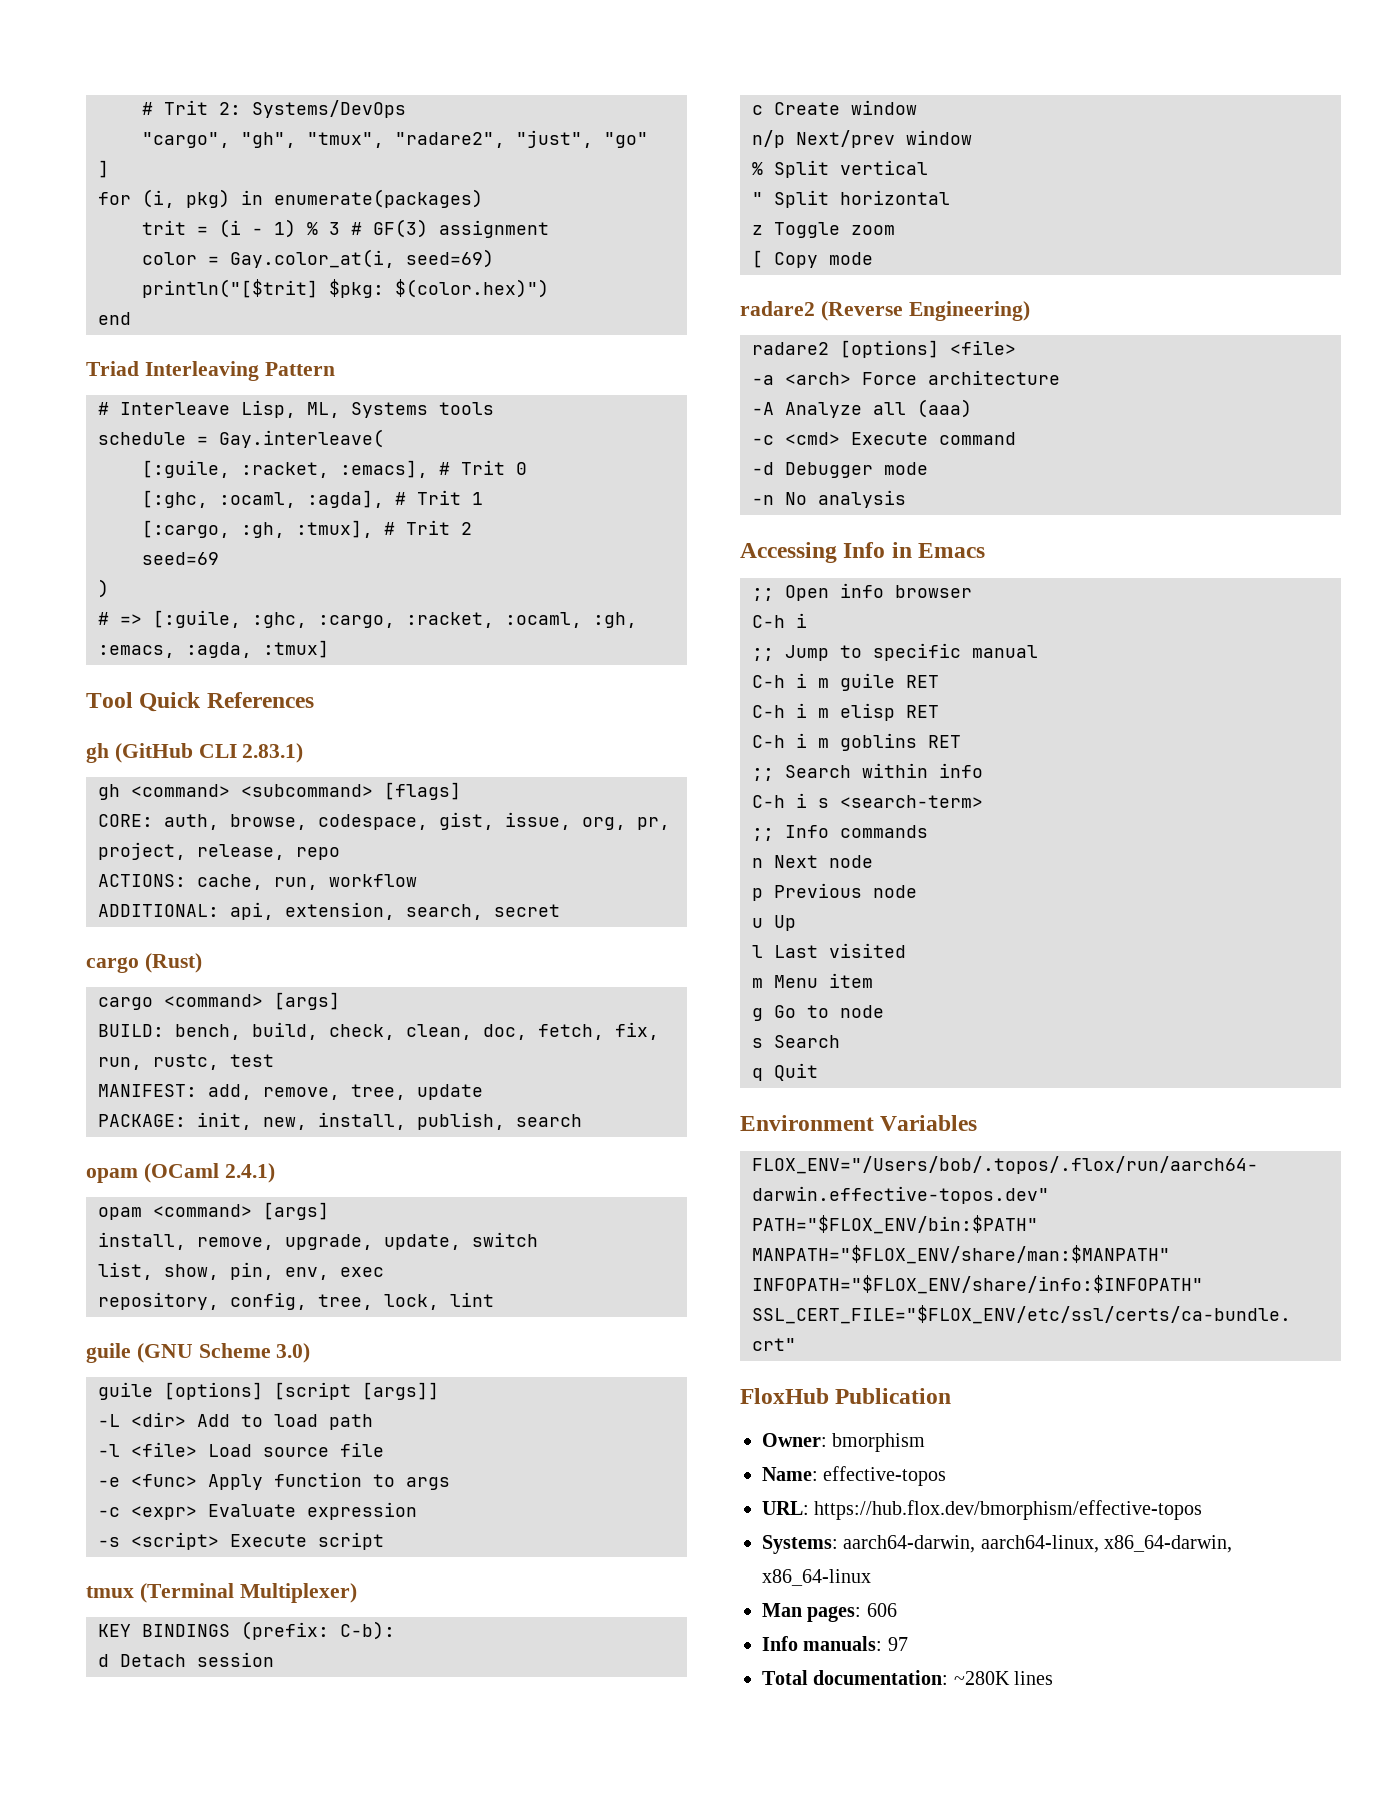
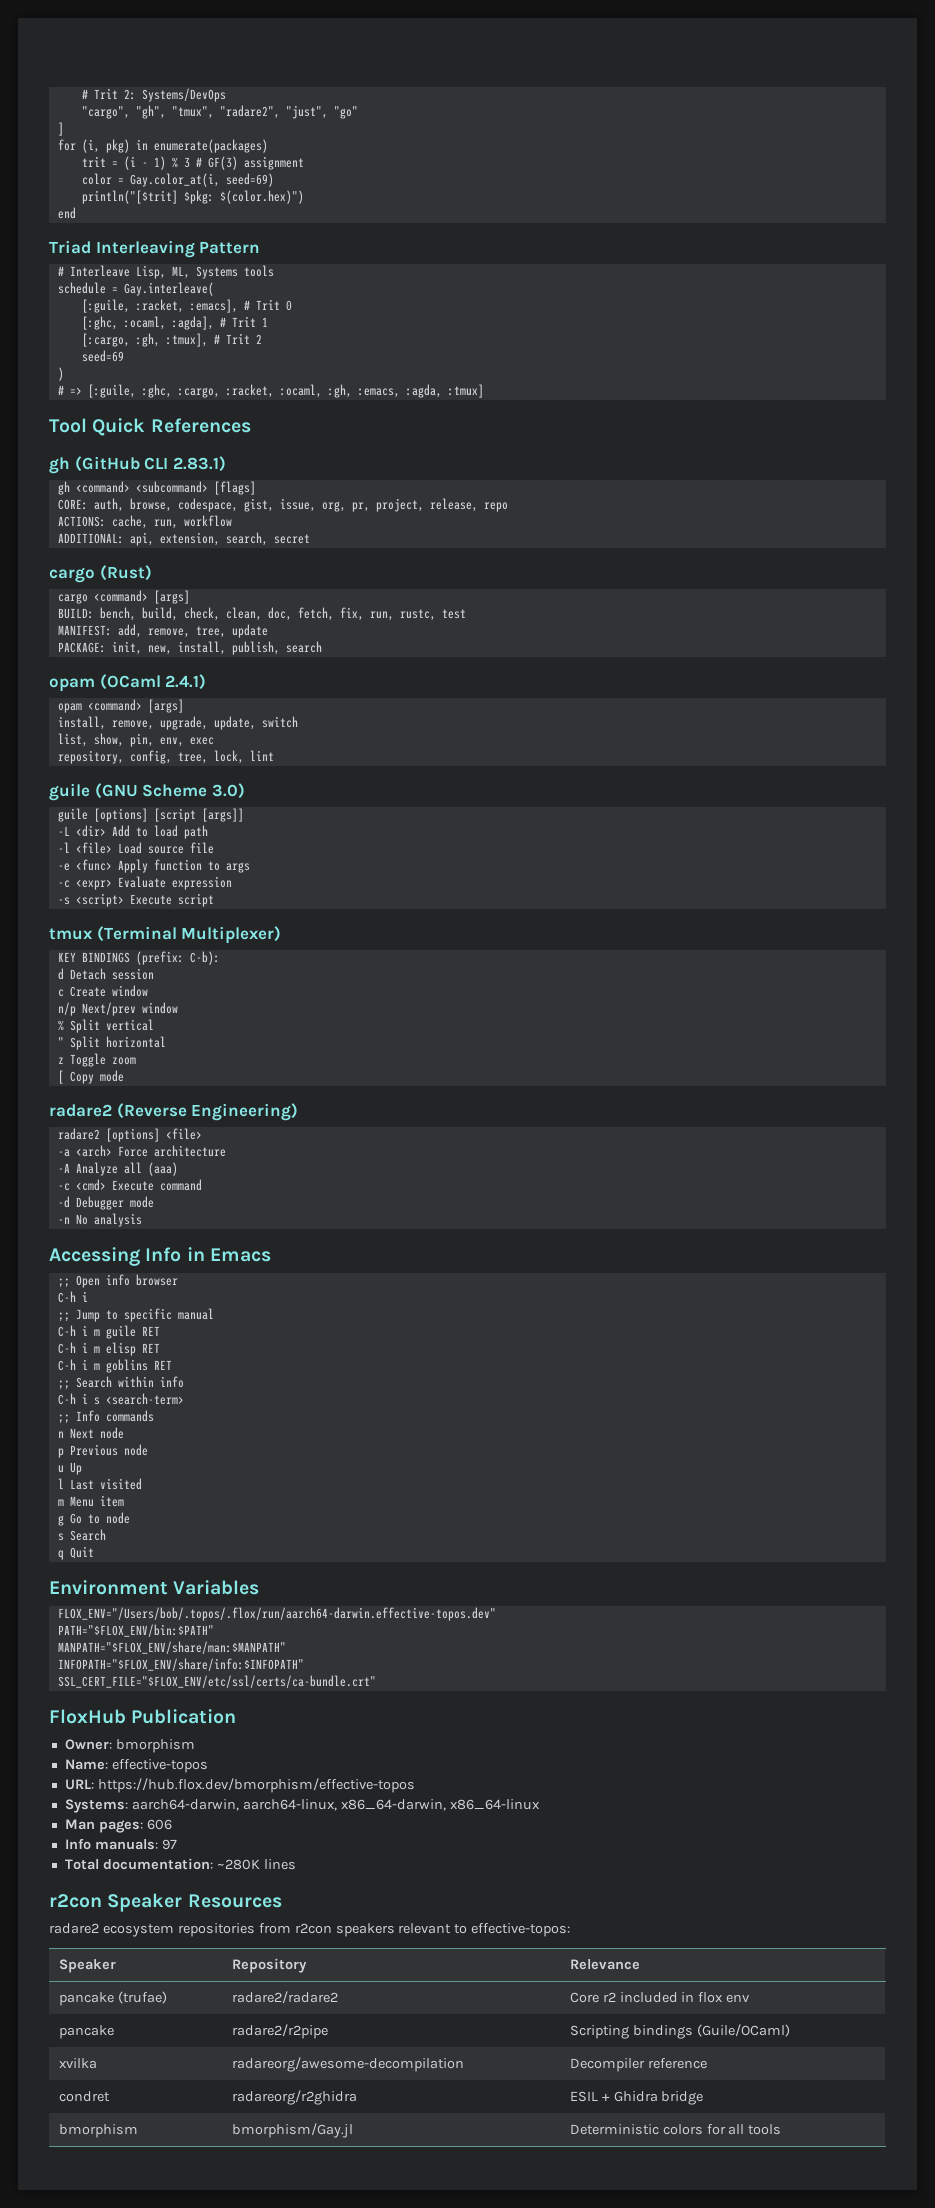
+ r2con Speaker Resources
+ radare2 ecosystem repositories from r2con speakers relevant to effective-topos:
+ Speaker | Repository | Relevance
+ pancake (trufae) | radare2/radare2 | Core r2 included in flox env
+ pancake | radare2/r2pipe | Scripting bindings (Guile/OCaml)
+ xvilka | radareorg/awesome-decompilation | Decompiler reference
+ condret | radareorg/r2ghidra | ESIL + Ghidra bridge
+ bmorphism | bmorphism/Gay.jl | Deterministic colors for all tools

